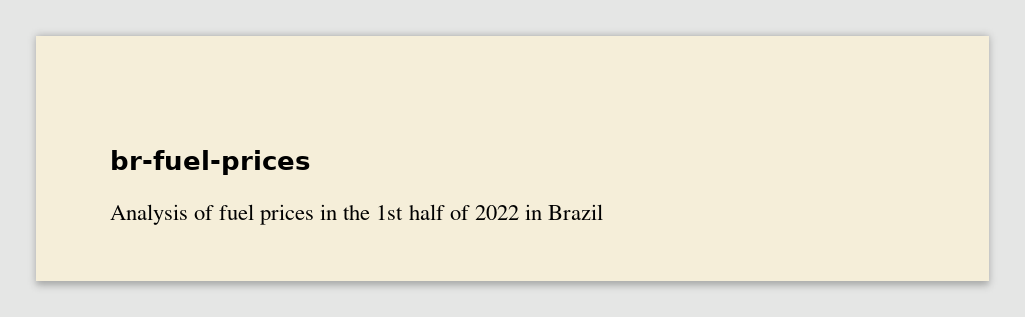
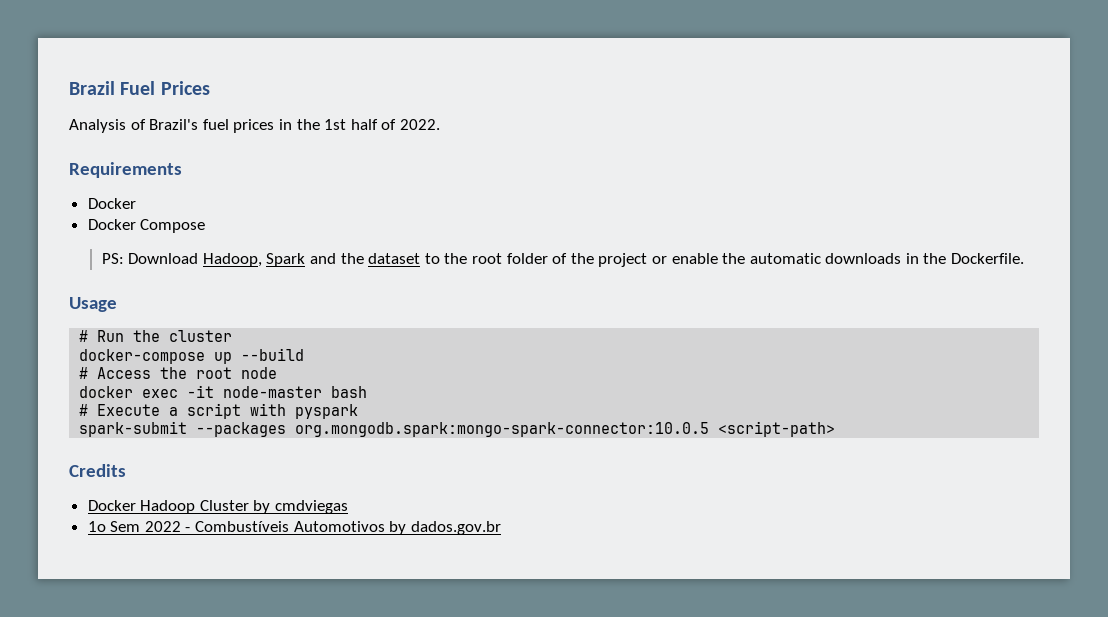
- br-fuel-prices
+ Brazil Fuel Prices
- Analysis of fuel prices in the 1st half of 2022 in Brazil
+ Analysis of Brazil's fuel prices in the 1st half of 2022.
+ Requirements
+ Docker
+ Docker Compose
+ PS: Download Hadoop, Spark and the dataset to the root folder of the project or enable the automatic downloads in the Dockerfile.
+ Usage
+ # Run the cluster
+ docker-compose up --build
+ # Access the root node
+ docker exec -it node-master bash
+ # Execute a script with pyspark
+ spark-submit --packages org.mongodb.spark:mongo-spark-connector:10.0.5 <script-path>
+ Credits
+ Docker Hadoop Cluster by cmdviegas
+ 1o Sem 2022 - Combustíveis Automotivos by dados.gov.br

